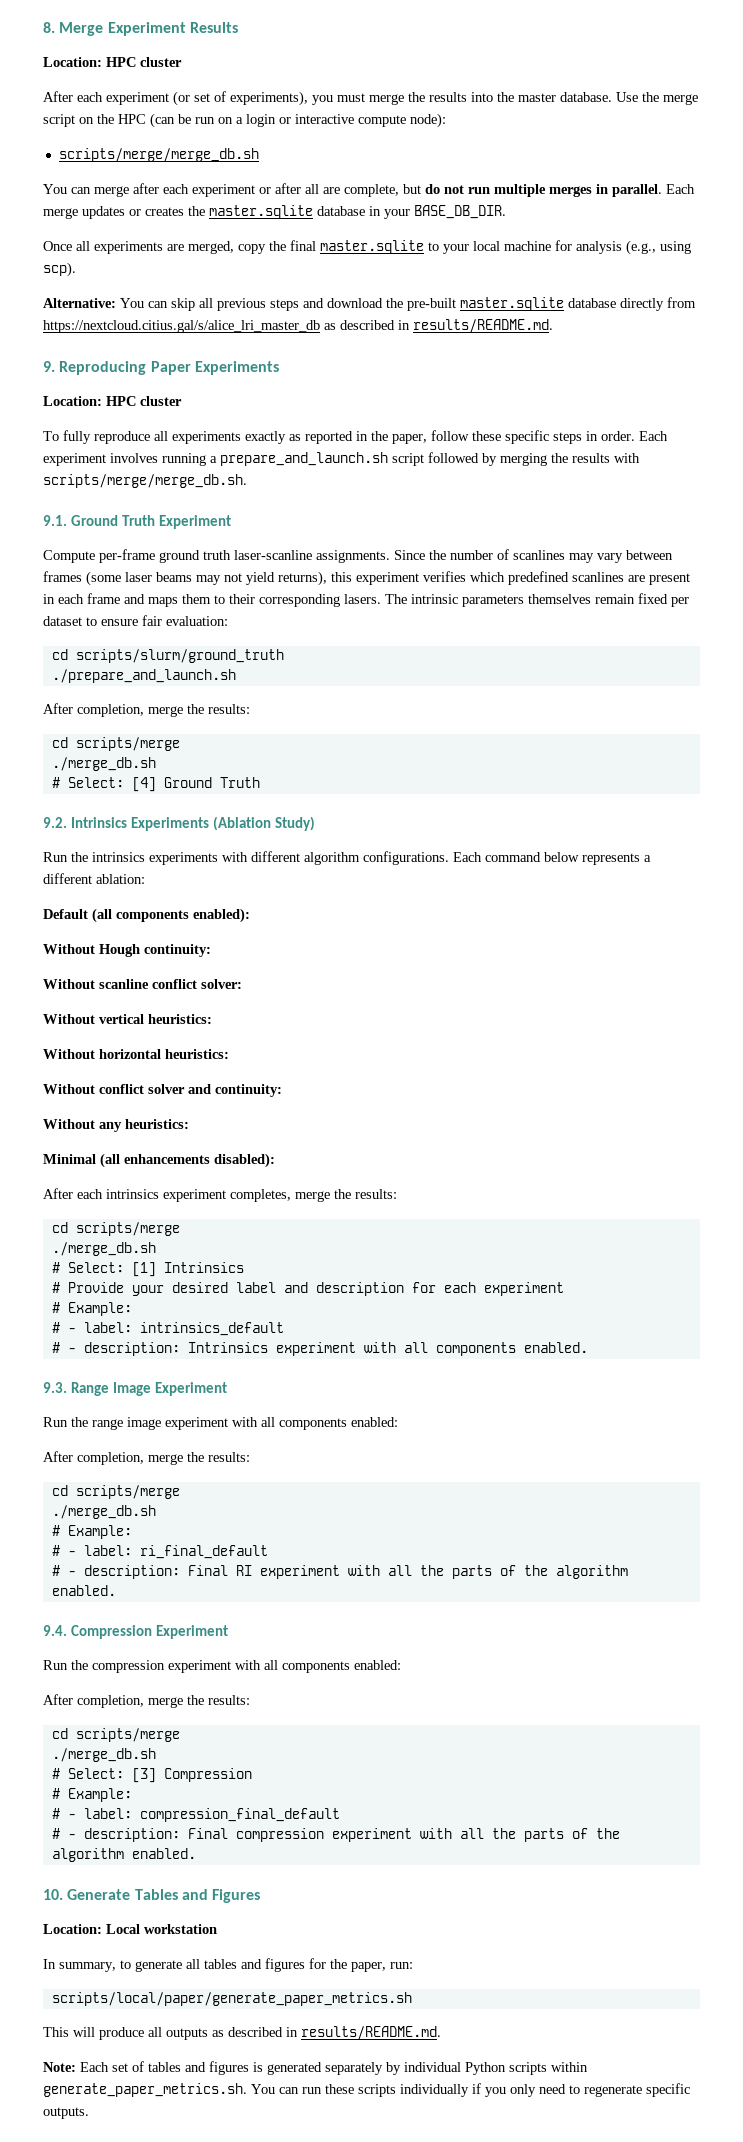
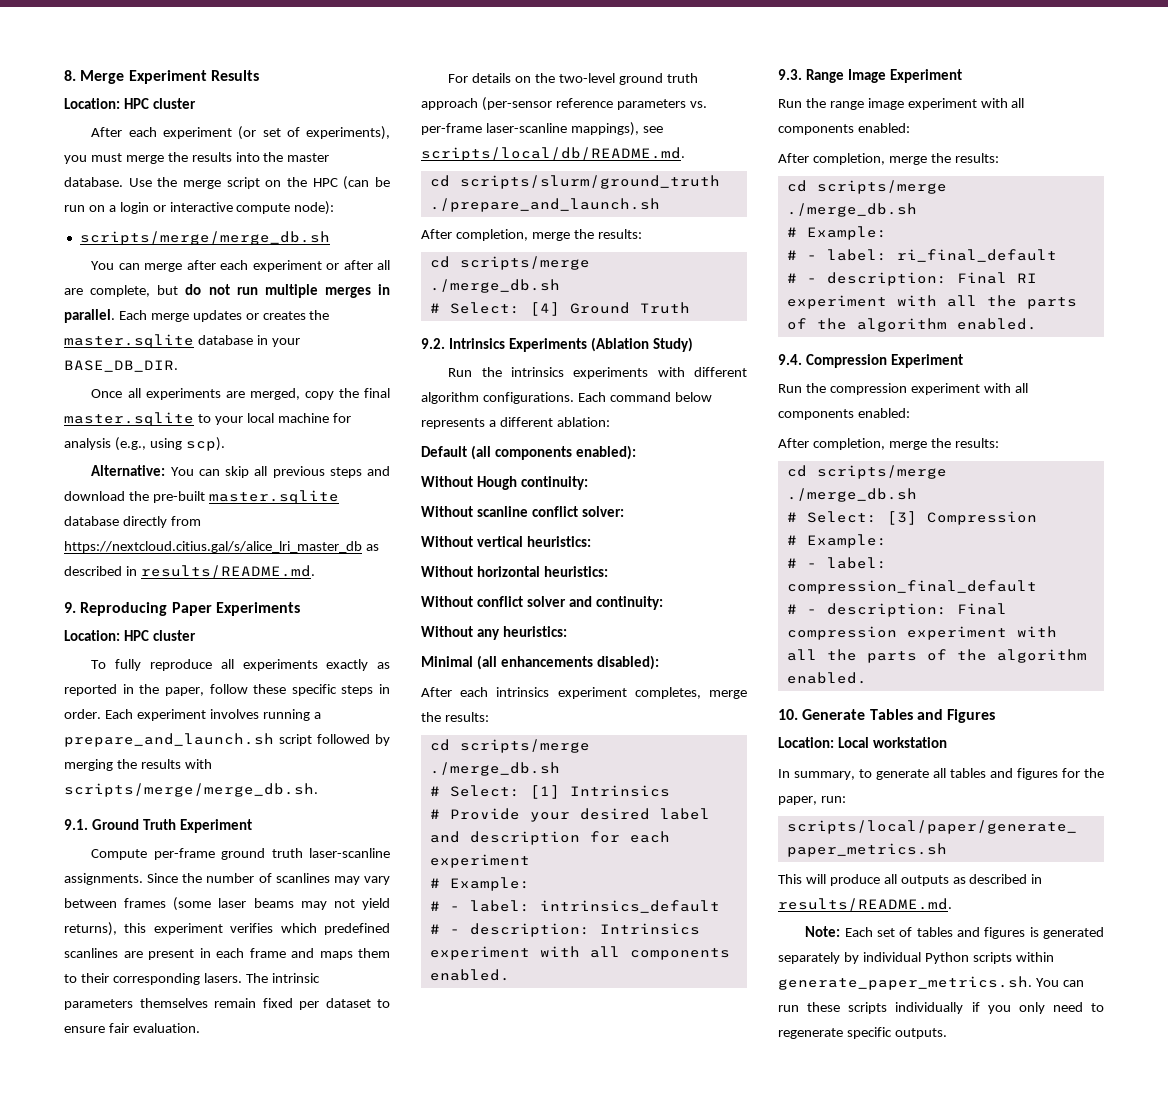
- The intrinsic parameters themselves remain fixed per dataset to ensure fair evaluation:
+ The intrinsic parameters themselves remain fixed per dataset to ensure fair evaluation.
+ For details on the two-level ground truth approach (per-sensor reference parameters vs. per-frame laser-scanline mappings), see scripts/local/db/README.md.

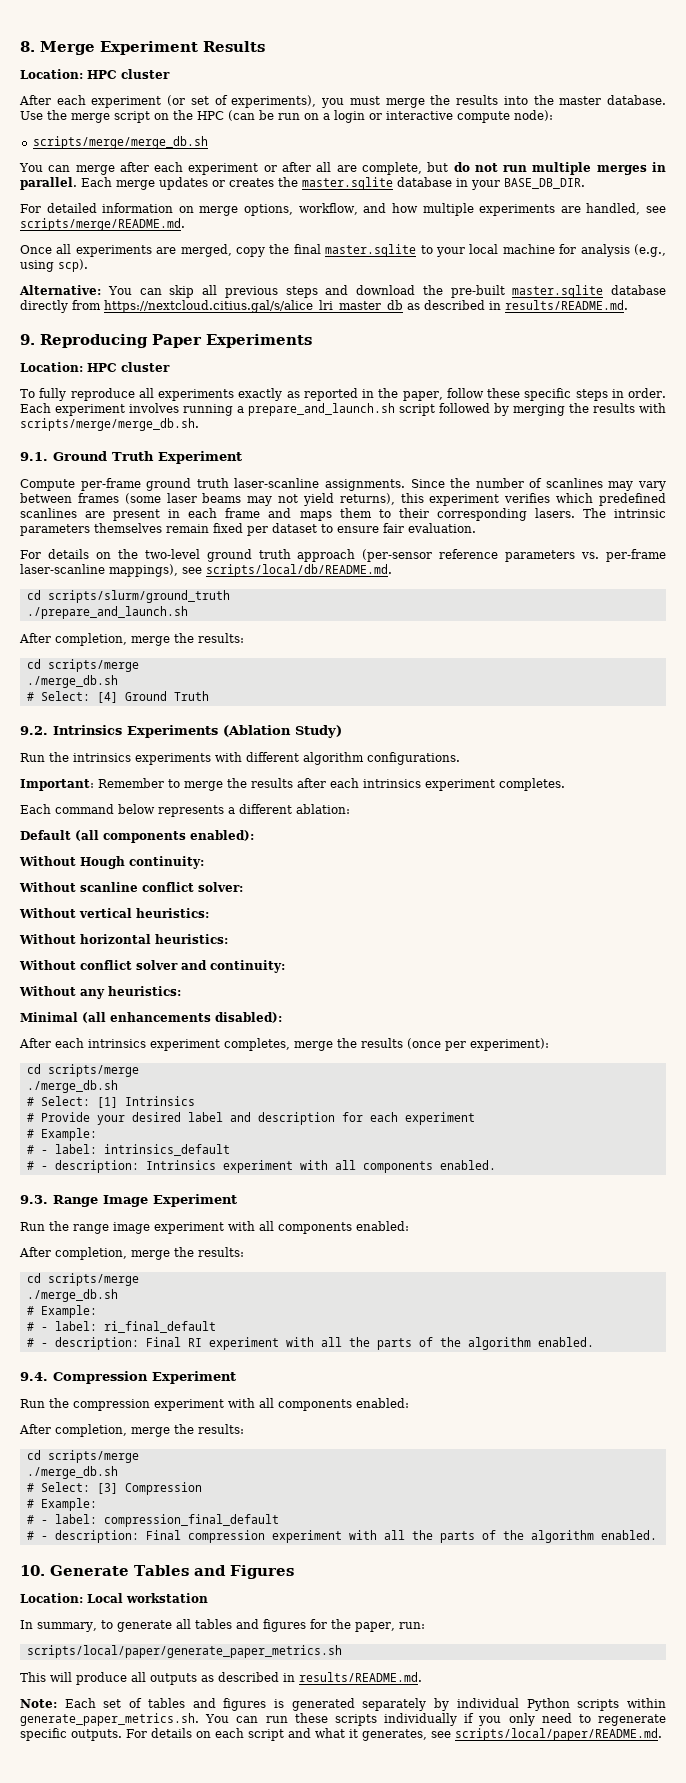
+ For detailed information on merge options, workflow, and how multiple experiments are handled, see scripts/merge/README.md.
- Run the intrinsics experiments with different algorithm configurations. Each command below represents a different ablation:
+ Run the intrinsics experiments with different algorithm configurations.
+ Important: Remember to merge the results after each intrinsics experiment completes.
+ Each command below represents a different ablation:
- After each intrinsics experiment completes, merge the results:
+ After each intrinsics experiment completes, merge the results (once per experiment):
+ For details on each script and what it generates, see scripts/local/paper/README.md.

